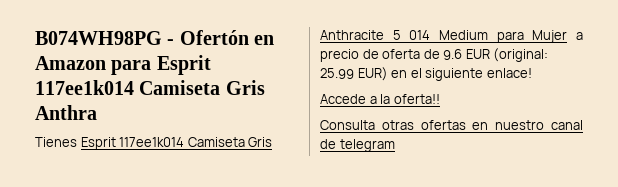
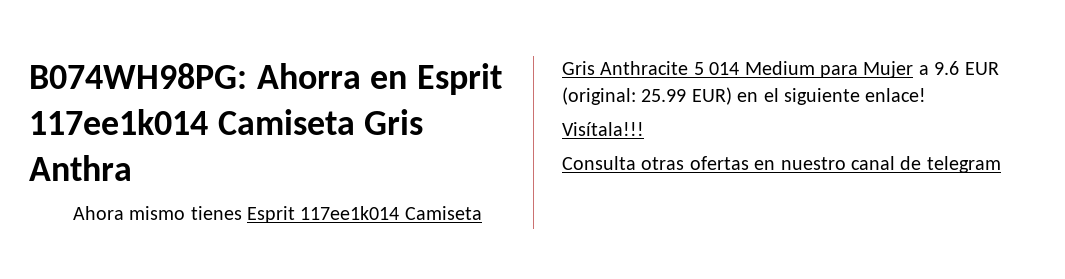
- B074WH98PG - Ofertón en Amazon para Esprit 117ee1k014 Camiseta Gris Anthra
+ B074WH98PG: Ahorra en Esprit 117ee1k014 Camiseta Gris Anthra
- Tienes Esprit 117ee1k014 Camiseta Gris Anthracite 5 014 Medium para Mujer a precio de oferta de 9.6 EUR (original: 25.99 EUR) en el siguiente enlace!
+ Ahora mismo tienes Esprit 117ee1k014 Camiseta Gris Anthracite 5 014 Medium para Mujer a 9.6 EUR (original: 25.99 EUR) en el siguiente enlace!
- Accede a la oferta!!
+ Visítala!!!

